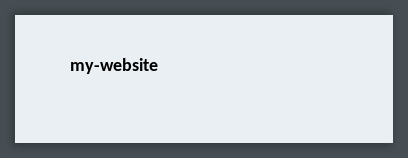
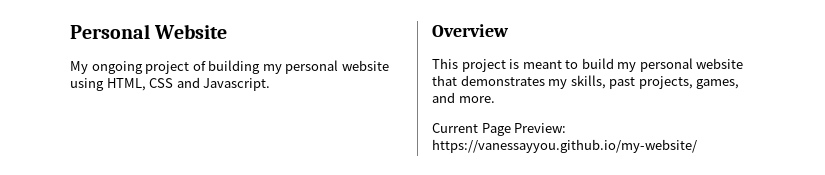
- my-website
+ Personal Website
+ My ongoing project of building my personal website using HTML, CSS and Javascript.
+ Overview
+ This project is meant to build my personal website that demonstrates my skills, past projects, games, and more.
+ Current Page Preview: https://vanessayyou.github.io/my-website/

